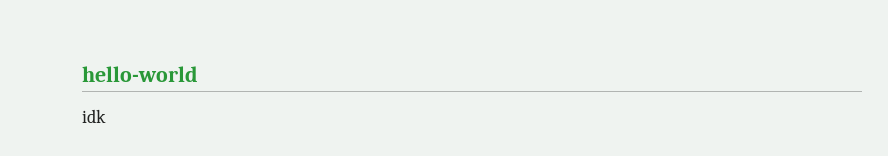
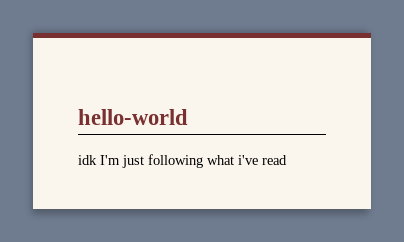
- idk
+ idk I'm just following what i've read

